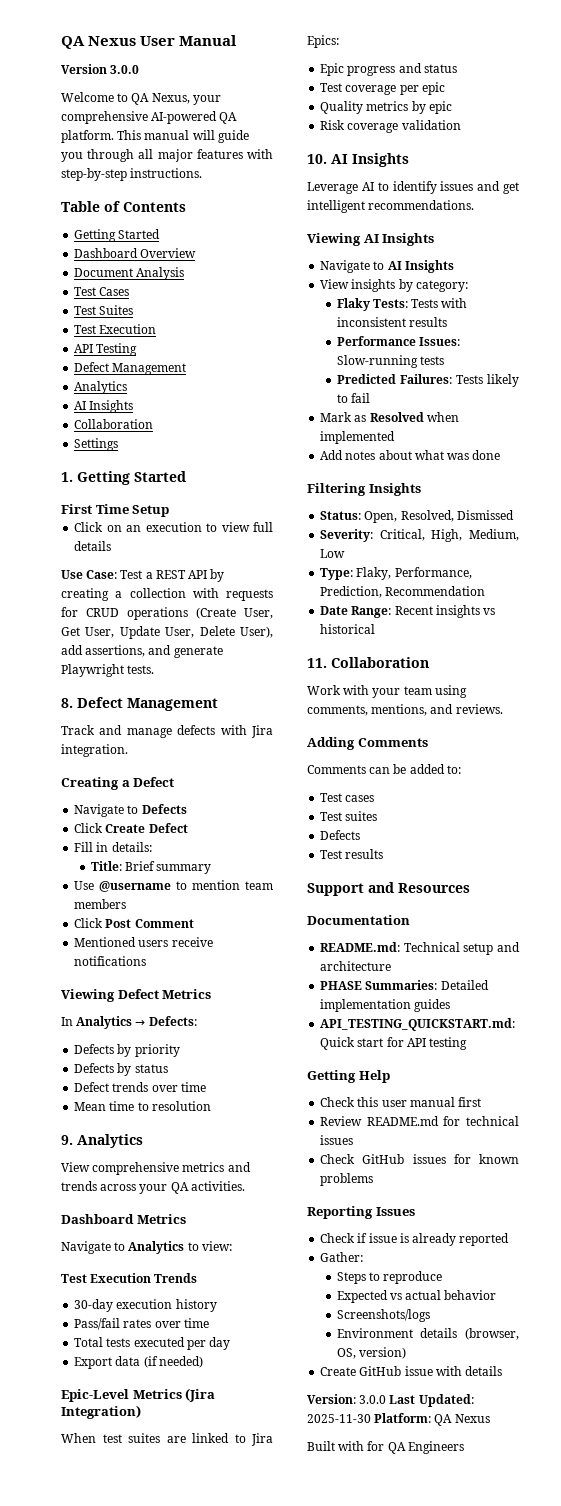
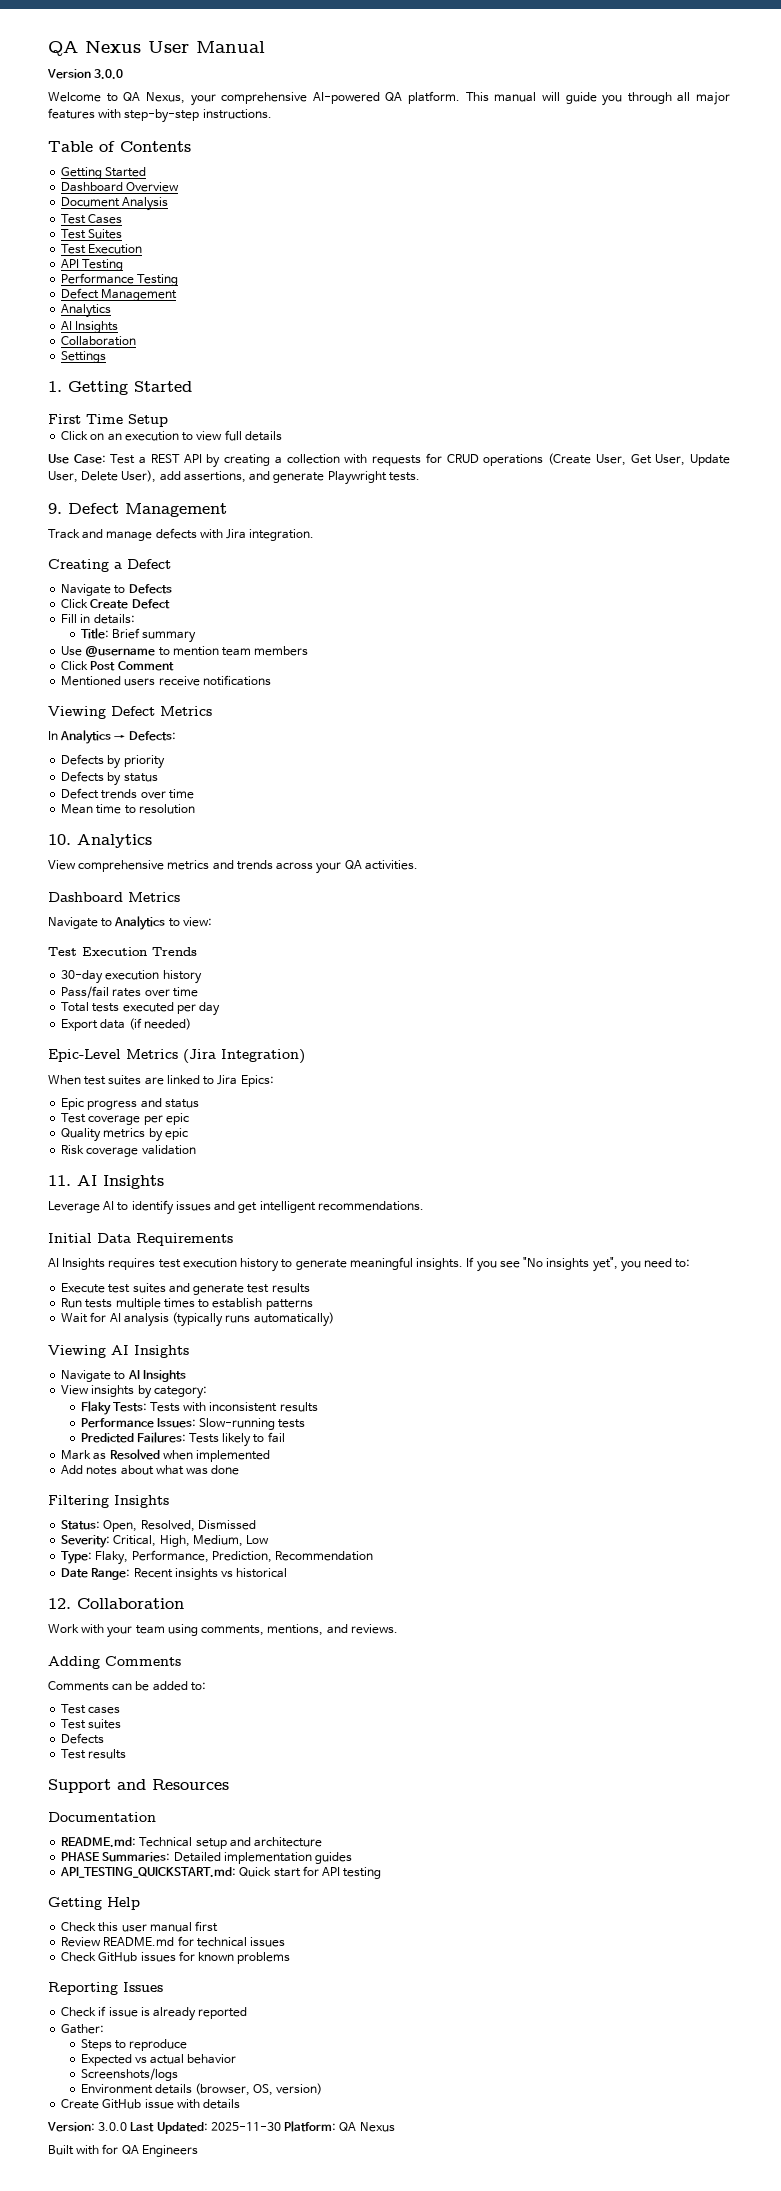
+ Performance Testing
- 8. Defect Management
+ 9. Defect Management
- 9. Analytics
+ 10. Analytics
- 10. AI Insights
+ 11. AI Insights
+ Initial Data Requirements
+ AI Insights requires test execution history to generate meaningful insights. If you see "No insights yet", you need to:
+ Execute test suites and generate test results
+ Run tests multiple times to establish patterns
+ Wait for AI analysis (typically runs automatically)
- 11. Collaboration
+ 12. Collaboration

